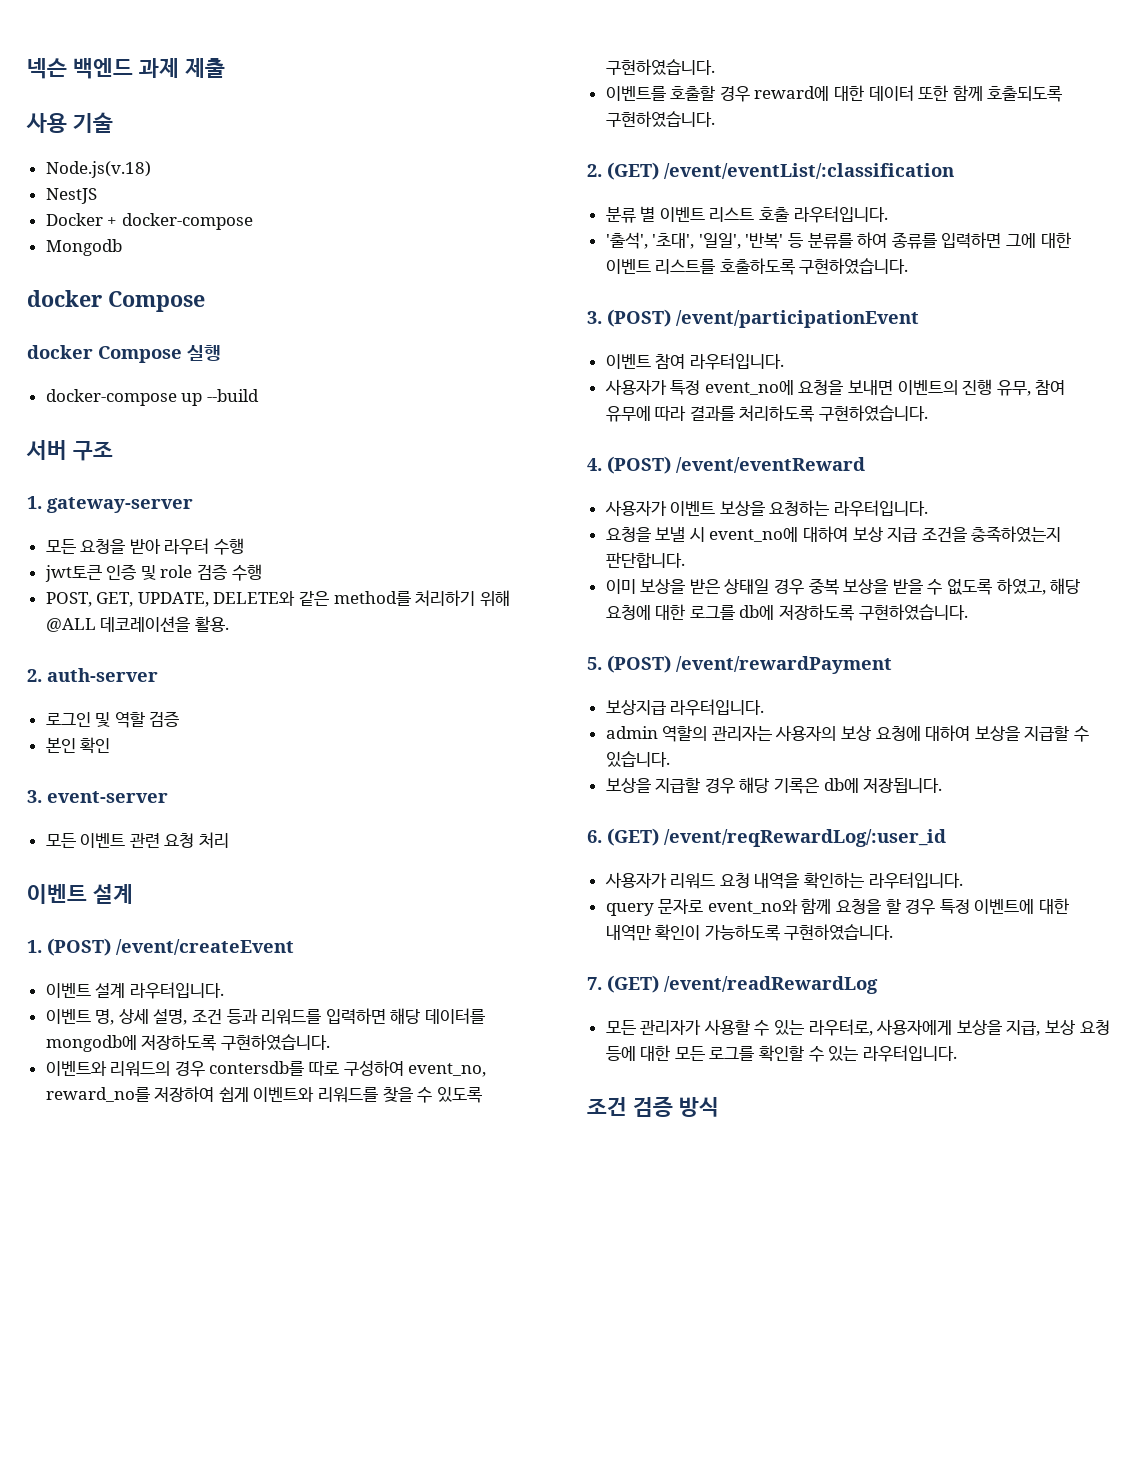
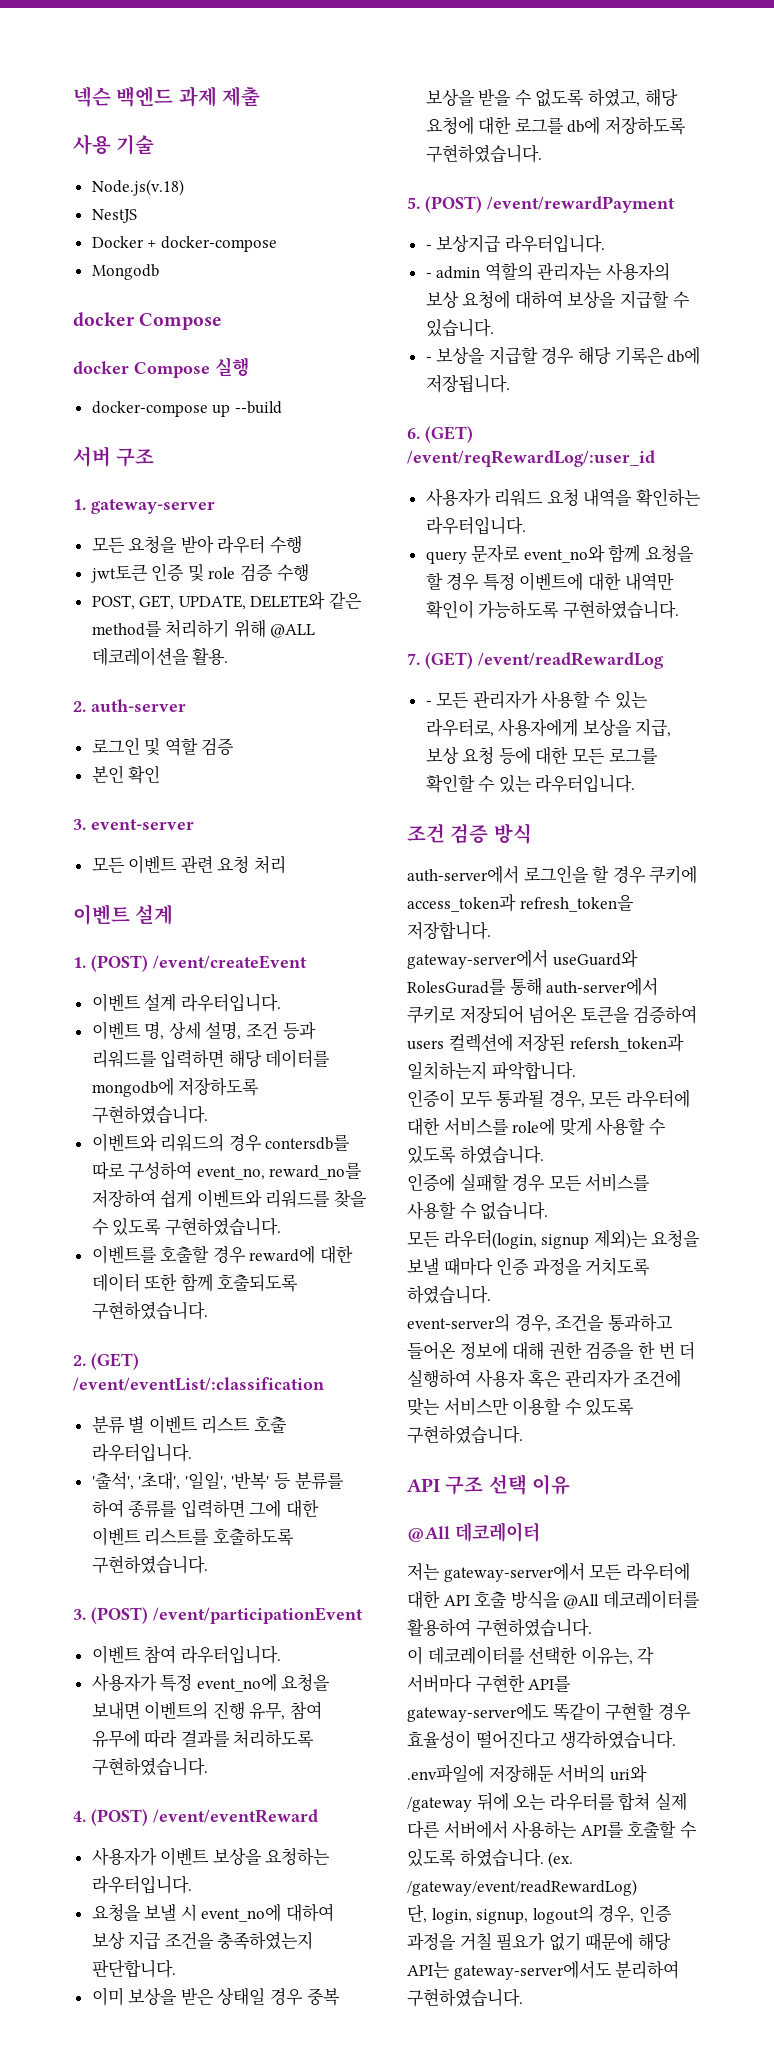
- 보상지급 라우터입니다.
+ - 보상지급 라우터입니다.
- admin 역할의 관리자는 사용자의 보상 요청에 대하여 보상을 지급할 수 있습니다.
+ - admin 역할의 관리자는 사용자의 보상 요청에 대하여 보상을 지급할 수 있습니다.
- 보상을 지급할 경우 해당 기록은 db에 저장됩니다.
+ - 보상을 지급할 경우 해당 기록은 db에 저장됩니다.
- 모든 관리자가 사용할 수 있는 라우터로, 사용자에게 보상을 지급, 보상 요청 등에 대한 모든 로그를 확인할 수 있는 라우터입니다.
+ - 모든 관리자가 사용할 수 있는 라우터로, 사용자에게 보상을 지급, 보상 요청 등에 대한 모든 로그를 확인할 수 있는 라우터입니다.
+ auth-server에서 로그인을 할 경우 쿠키에 access_token과 refresh_token을 저장합니다.
+ gateway-server에서 useGuard와 RolesGurad를 통해 auth-server에서 쿠키로 저장되어 넘어온 토큰을 검증하여 users 컬렉션에 저장된 refersh_token과 일치하는지 파악합니다.
+ 인증이 모두 통과될 경우, 모든 라우터에 대한 서비스를 role에 맞게 사용할 수 있도록 하였습니다.
+ 인증에 실패할 경우 모든 서비스를 사용할 수 없습니다.
+ 모든 라우터(login, signup 제외)는 요청을 보낼 때마다 인증 과정을 거치도록 하였습니다.
+ event-server의 경우, 조건을 통과하고 들어온 정보에 대해 권한 검증을 한 번 더 실행하여 사용자 혹은 관리자가 조건에 맞는 서비스만 이용할 수 있도록 구현하였습니다.
+ API 구조 선택 이유
+ @All 데코레이터
+ 저는 gateway-server에서 모든 라우터에 대한 API 호출 방식을 @All 데코레이터를 활용하여 구현하였습니다.
+ 이 데코레이터를 선택한 이유는, 각 서버마다 구현한 API를 gateway-server에도 똑같이 구현할 경우 효율성이 떨어진다고 생각하였습니다.
+ .env파일에 저장해둔 서버의 uri와 /gateway 뒤에 오는 라우터를 합쳐 실제 다른 서버에서 사용하는 API를 호출할 수 있도록 하였습니다. (ex. /gateway/event/readRewardLog)
+ 단, login, signup, logout의 경우, 인증 과정을 거칠 필요가 없기 때문에 해당 API는 gateway-server에서도 분리하여 구현하였습니다.

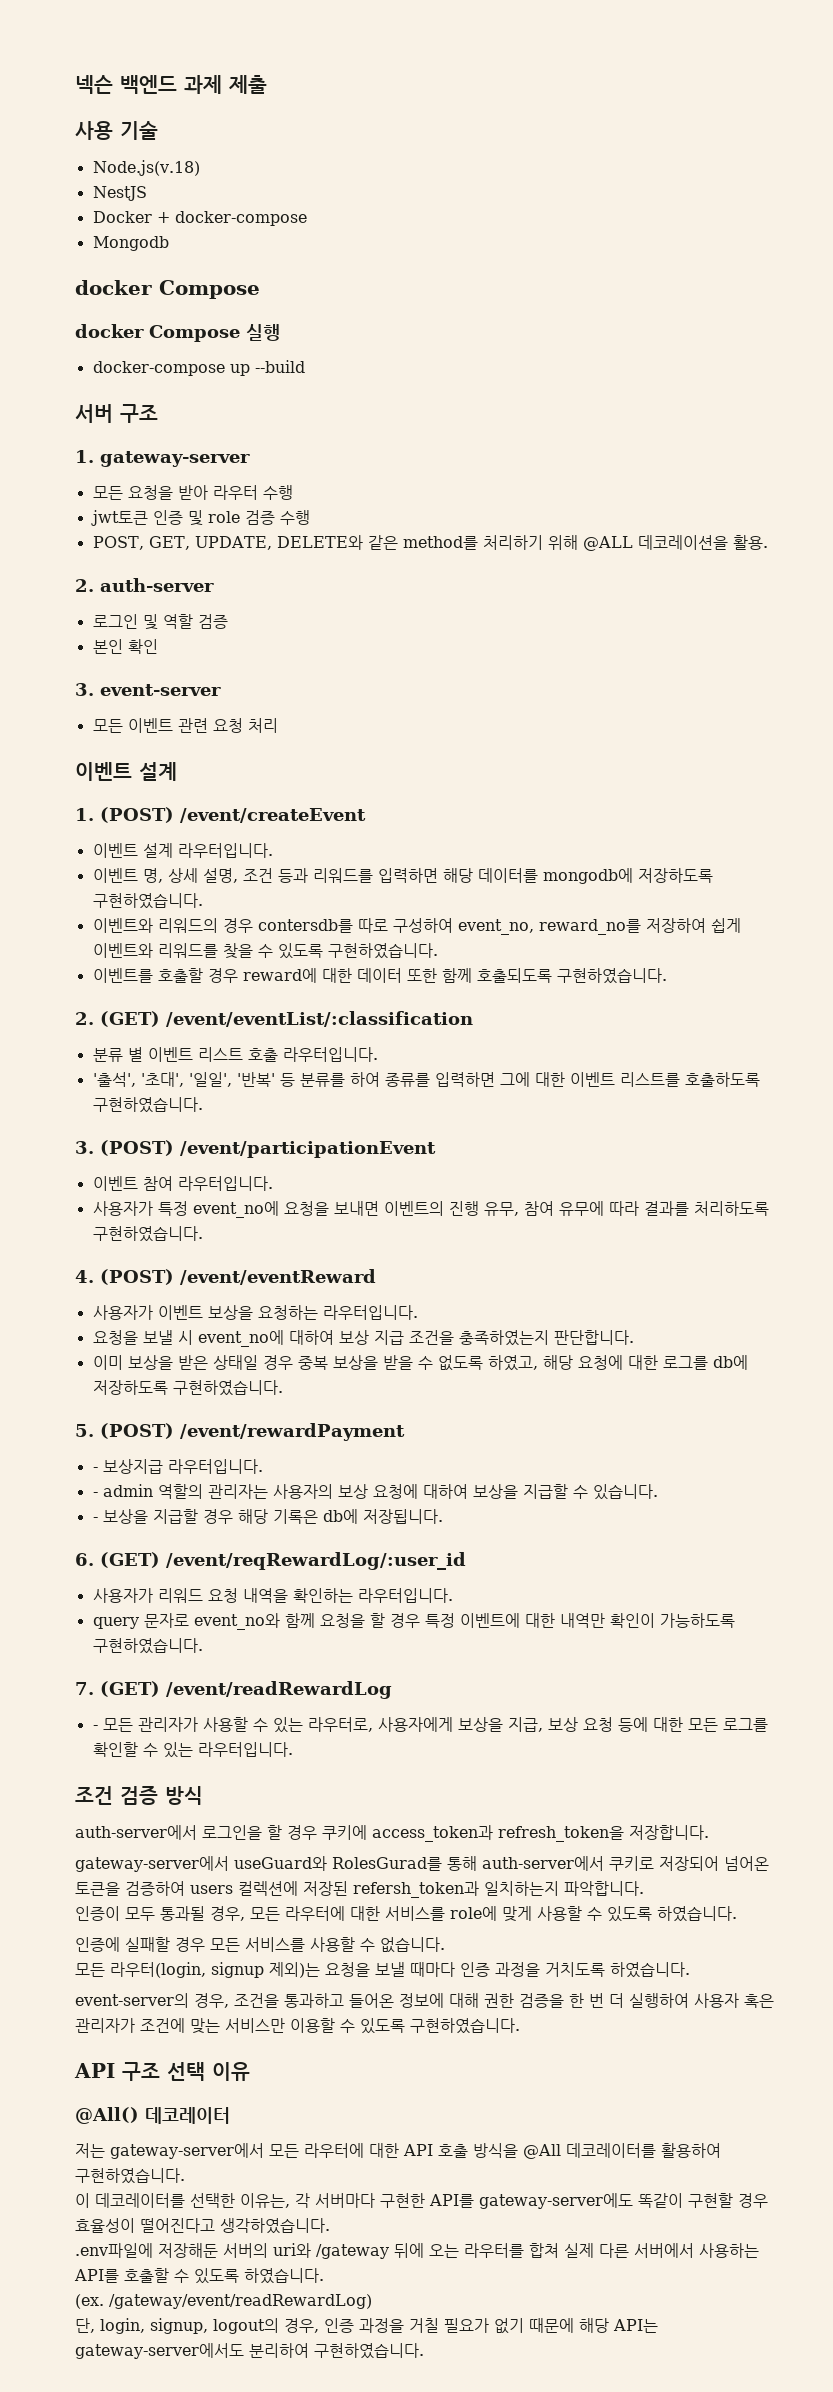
- @All 데코레이터
+ @All() 데코레이터
- .env파일에 저장해둔 서버의 uri와 /gateway 뒤에 오는 라우터를 합쳐 실제 다른 서버에서 사용하는 API를 호출할 수 있도록 하였습니다. (ex.
+ .env파일에 저장해둔 서버의 uri와 /gateway 뒤에 오는 라우터를 합쳐 실제 다른 서버에서 사용하는 API를 호출할 수 있도록 하였습니다.
+ (ex.

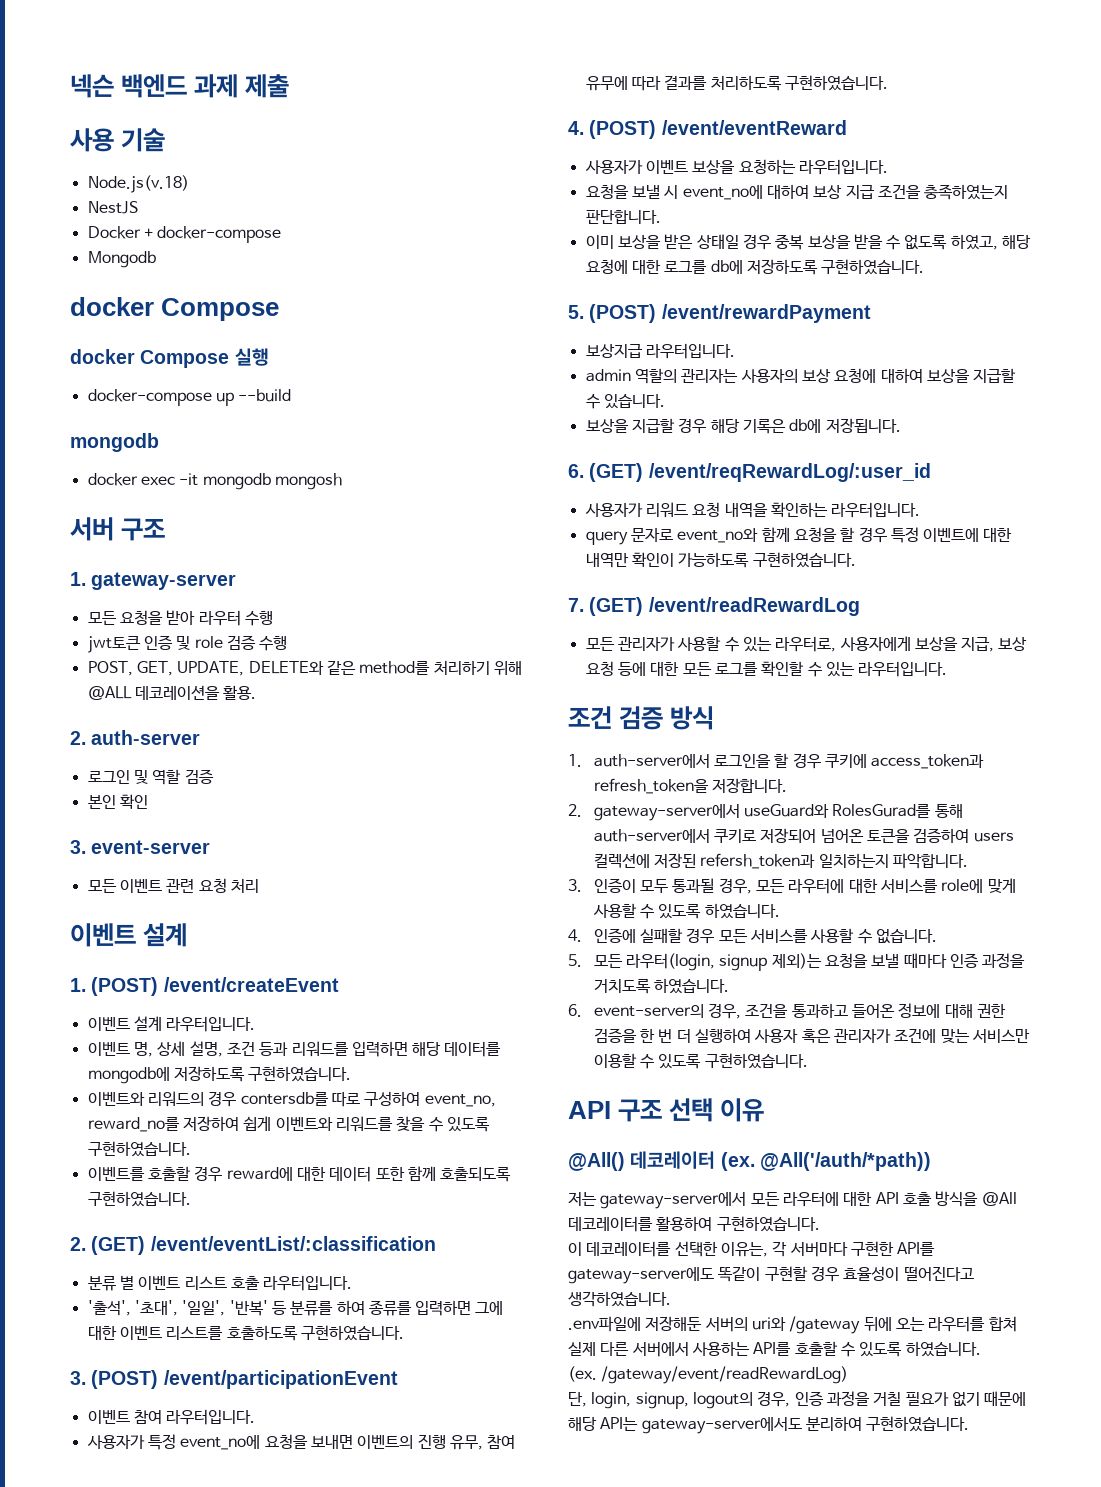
  docker-compose up --build
+ mongodb
+ docker exec -it mongodb mongosh
- - 보상지급 라우터입니다.
+ 보상지급 라우터입니다.
- - admin 역할의 관리자는 사용자의 보상 요청에 대하여 보상을 지급할 수 있습니다.
+ admin 역할의 관리자는 사용자의 보상 요청에 대하여 보상을 지급할 수 있습니다.
- - 보상을 지급할 경우 해당 기록은 db에 저장됩니다.
+ 보상을 지급할 경우 해당 기록은 db에 저장됩니다.
- - 모든 관리자가 사용할 수 있는 라우터로, 사용자에게 보상을 지급, 보상 요청 등에 대한 모든 로그를 확인할 수 있는 라우터입니다.
+ 모든 관리자가 사용할 수 있는 라우터로, 사용자에게 보상을 지급, 보상 요청 등에 대한 모든 로그를 확인할 수 있는 라우터입니다.
- auth-server에서 로그인을 할 경우 쿠키에 access_token과 refresh_token을 저장합니다.
+ 1. auth-server에서 로그인을 할 경우 쿠키에 access_token과 refresh_token을 저장합니다.
- gateway-server에서 useGuard와 RolesGurad를 통해 auth-server에서 쿠키로 저장되어 넘어온 토큰을 검증하여 users 컬렉션에 저장된 refersh_token과 일치하는지 파악합니다.
+ 2. gateway-server에서 useGuard와 RolesGurad를 통해 auth-server에서 쿠키로 저장되어 넘어온 토큰을 검증하여 users 컬렉션에 저장된 refersh_token과 일치하는지 파악합니다.
- 인증이 모두 통과될 경우, 모든 라우터에 대한 서비스를 role에 맞게 사용할 수 있도록 하였습니다.
+ 3. 인증이 모두 통과될 경우, 모든 라우터에 대한 서비스를 role에 맞게 사용할 수 있도록 하였습니다.
- 인증에 실패할 경우 모든 서비스를 사용할 수 없습니다.
+ 4. 인증에 실패할 경우 모든 서비스를 사용할 수 없습니다.
- 모든 라우터(login, signup 제외)는 요청을 보낼 때마다 인증 과정을 거치도록 하였습니다.
+ 5. 모든 라우터(login, signup 제외)는 요청을 보낼 때마다 인증 과정을 거치도록 하였습니다.
- event-server의 경우, 조건을 통과하고 들어온 정보에 대해 권한 검증을 한 번 더 실행하여 사용자 혹은 관리자가 조건에 맞는 서비스만 이용할 수 있도록 구현하였습니다.
+ 6. event-server의 경우, 조건을 통과하고 들어온 정보에 대해 권한 검증을 한 번 더 실행하여 사용자 혹은 관리자가 조건에 맞는 서비스만 이용할 수 있도록 구현하였습니다.
- @All() 데코레이터
+ @All() 데코레이터 (ex. @All('/auth/*path))

